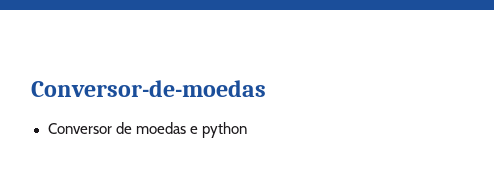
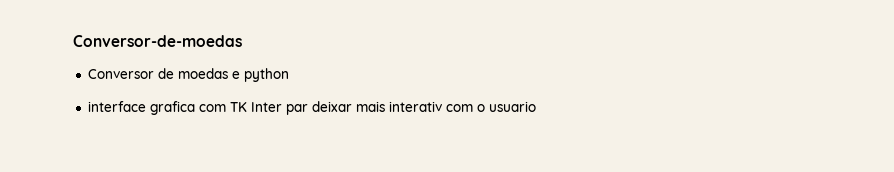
+ interface grafica com TK Inter par deixar mais interativ com o usuario

